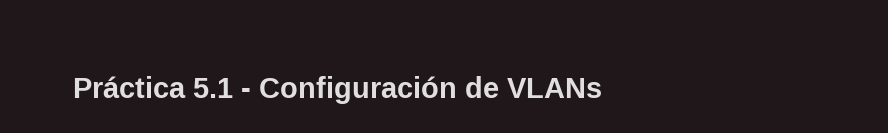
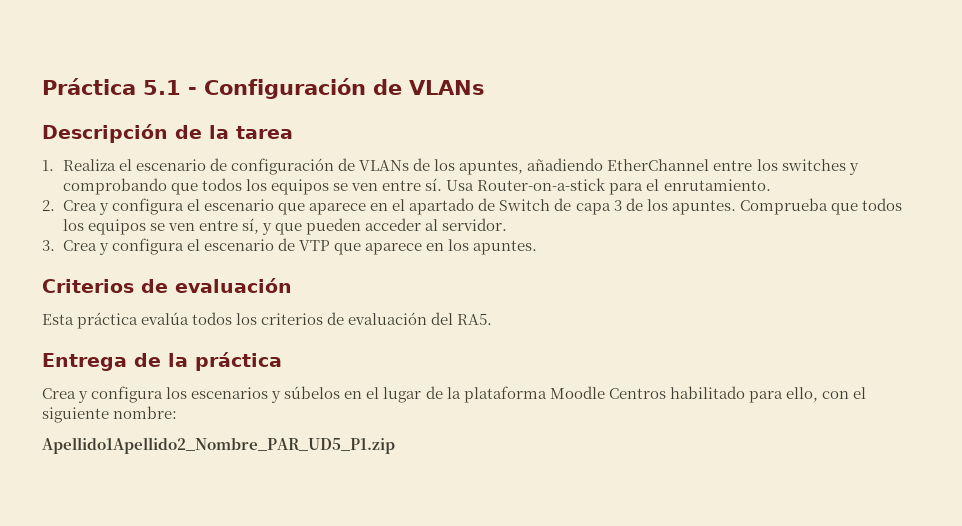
+ Descripción de la tarea
+ 1. Realiza el escenario de configuración de VLANs de los apuntes, añadiendo EtherChannel entre los switches y comprobando que todos los equipos se ven entre sí. Usa Router-on-a-stick para el enrutamiento.
+ 2. Crea y configura el escenario que aparece en el apartado de Switch de capa 3 de los apuntes. Comprueba que todos los equipos se ven entre sí, y que pueden acceder al servidor.
+ 3. Crea y configura el escenario de VTP que aparece en los apuntes.
+ Criterios de evaluación
+ Esta práctica evalúa todos los criterios de evaluación del RA5.
+ Entrega de la práctica
+ Crea y configura los escenarios y súbelos en el lugar de la plataforma Moodle Centros habilitado para ello, con el siguiente nombre:
+ Apellido1Apellido2_Nombre_PAR_UD5_P1.zip

